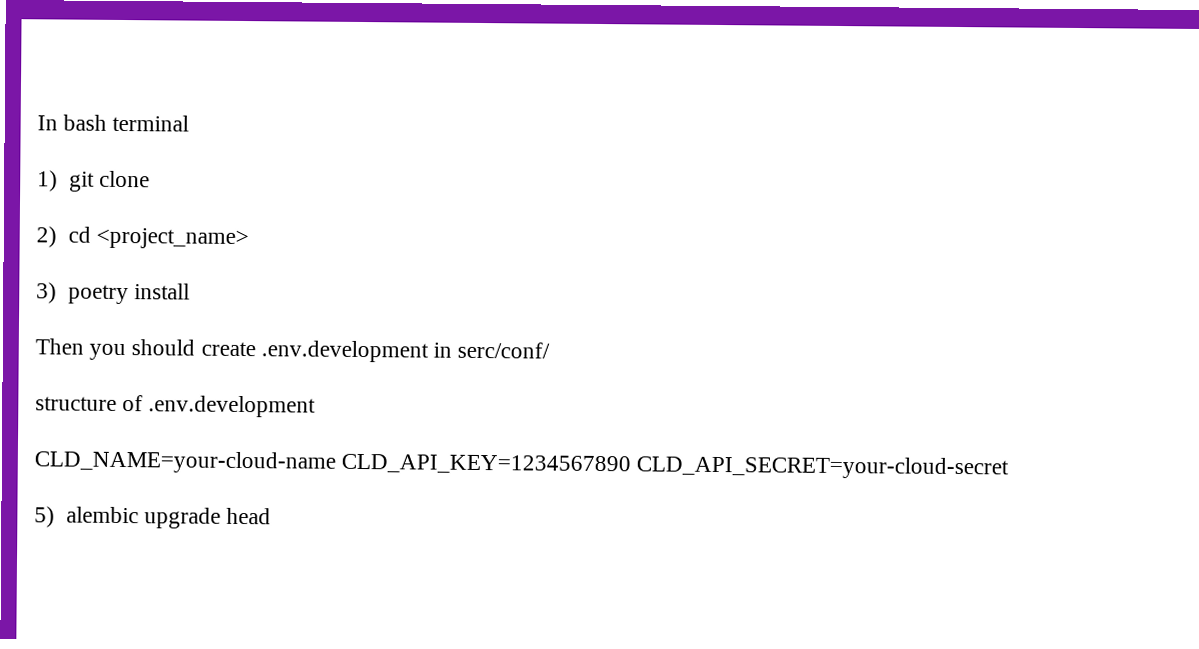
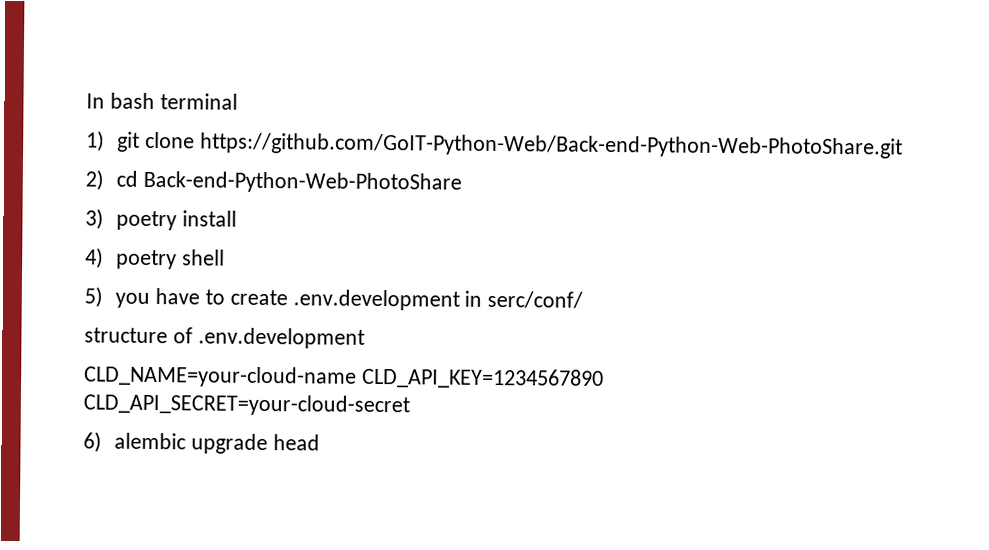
- 1) git clone
+ 1) git clone https://github.com/GoIT-Python-Web/Back-end-Python-Web-PhotoShare.git
- 2) cd <project_name>
+ 2) cd Back-end-Python-Web-PhotoShare
- Then you should create .env.development in serc/conf/
+ 4) poetry shell
+ 5) you have to create .env.development in serc/conf/
- 5) alembic upgrade head
+ 6) alembic upgrade head

